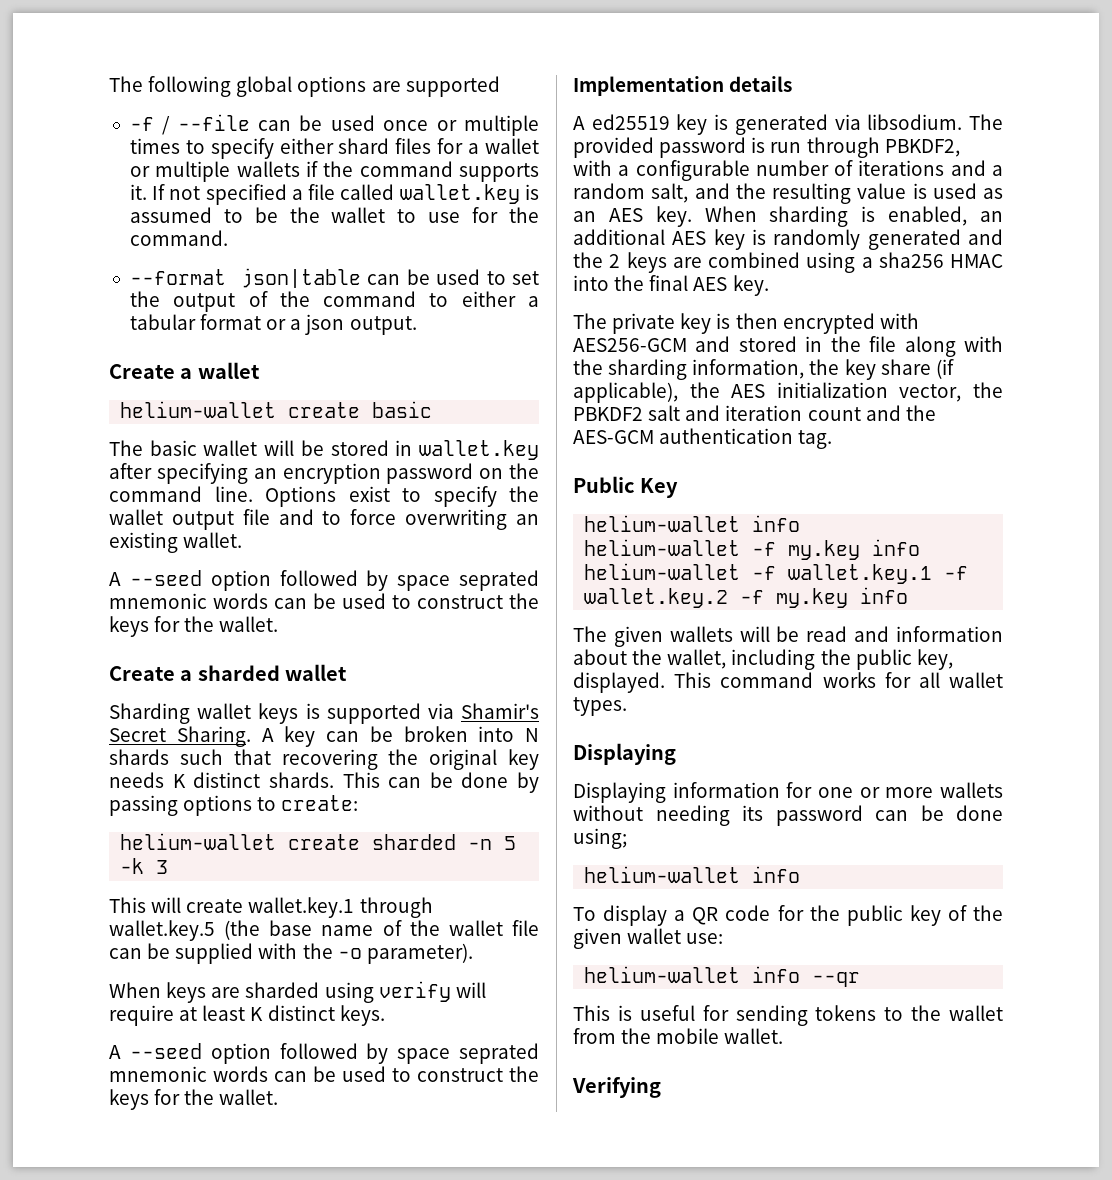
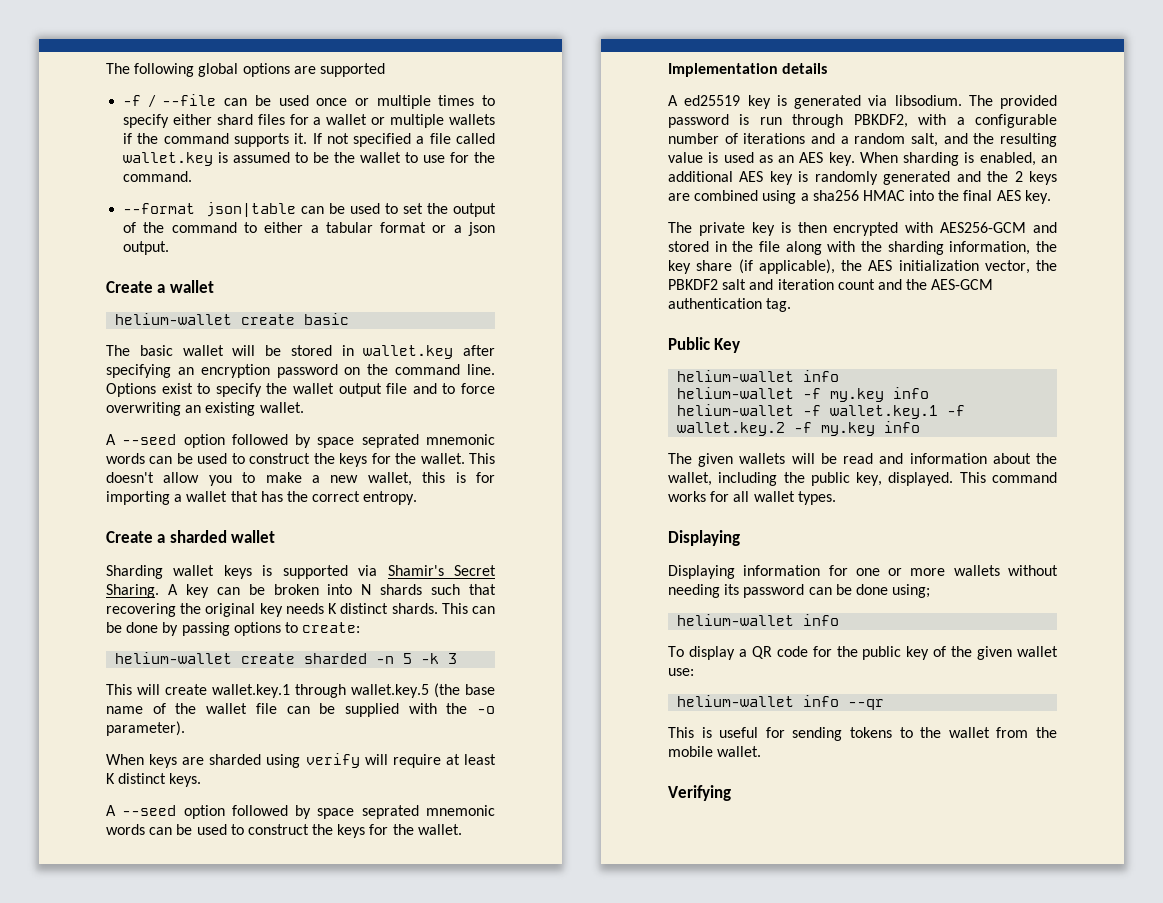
+ This doesn't allow you to make a new wallet, this is for importing a wallet that has the correct entropy.

